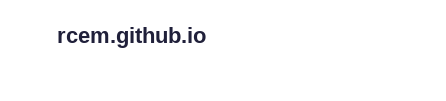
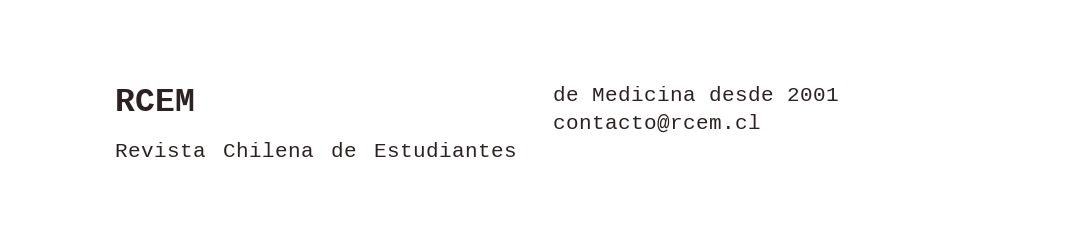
- rcem.github.io
+ RCEM
+ Revista Chilena de Estudiantes de Medicina desde 2001 contacto@rcem.cl

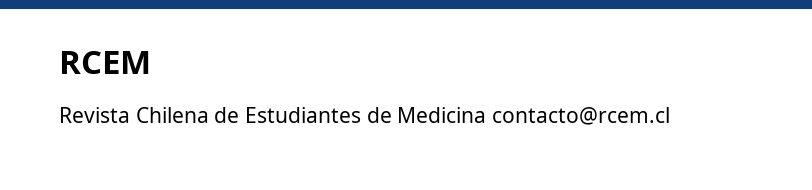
- Revista Chilena de Estudiantes de Medicina desde 2001 contacto@rcem.cl
+ Revista Chilena de Estudiantes de Medicina contacto@rcem.cl

